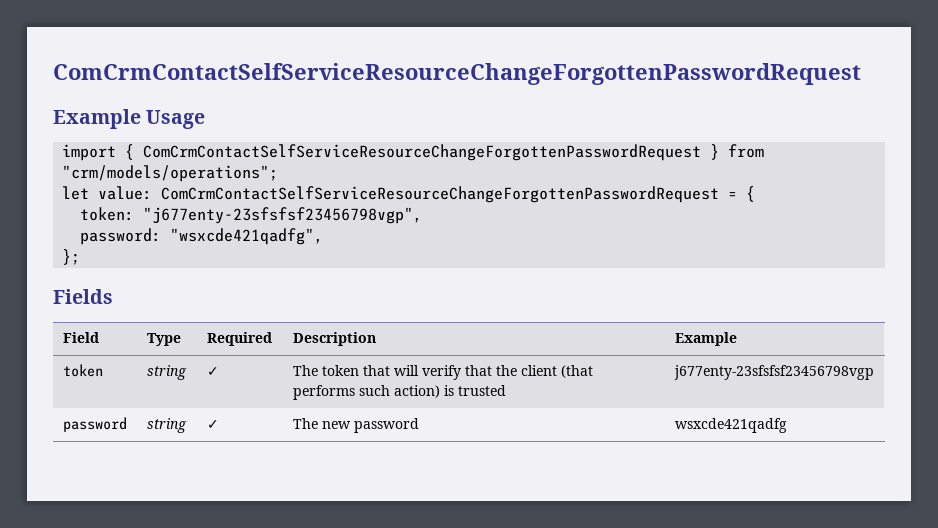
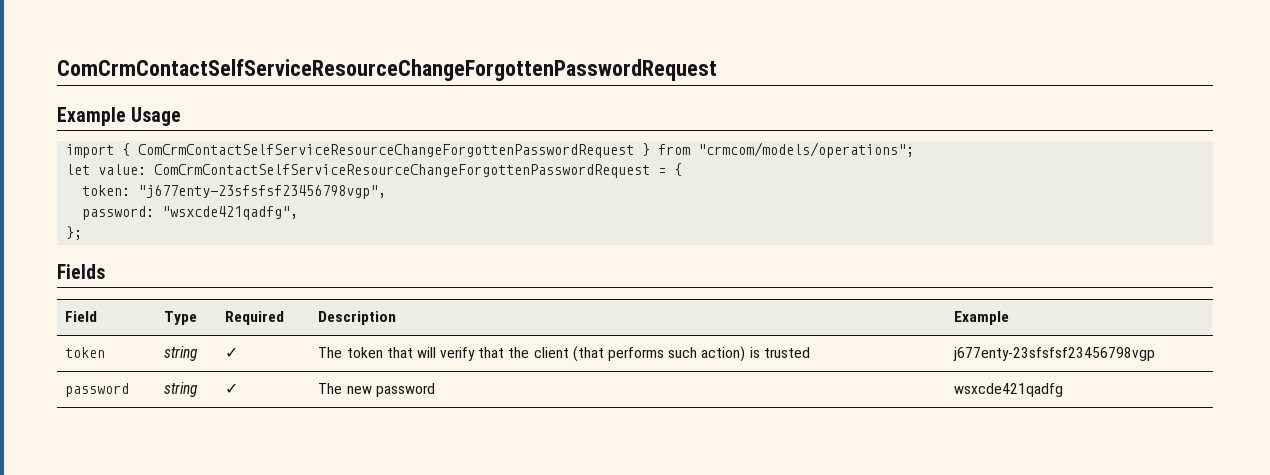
- import { ComCrmContactSelfServiceResourceChangeForgottenPasswordRequest } from "crm/models/operations";
+ import { ComCrmContactSelfServiceResourceChangeForgottenPasswordRequest } from "crmcom/models/operations";

